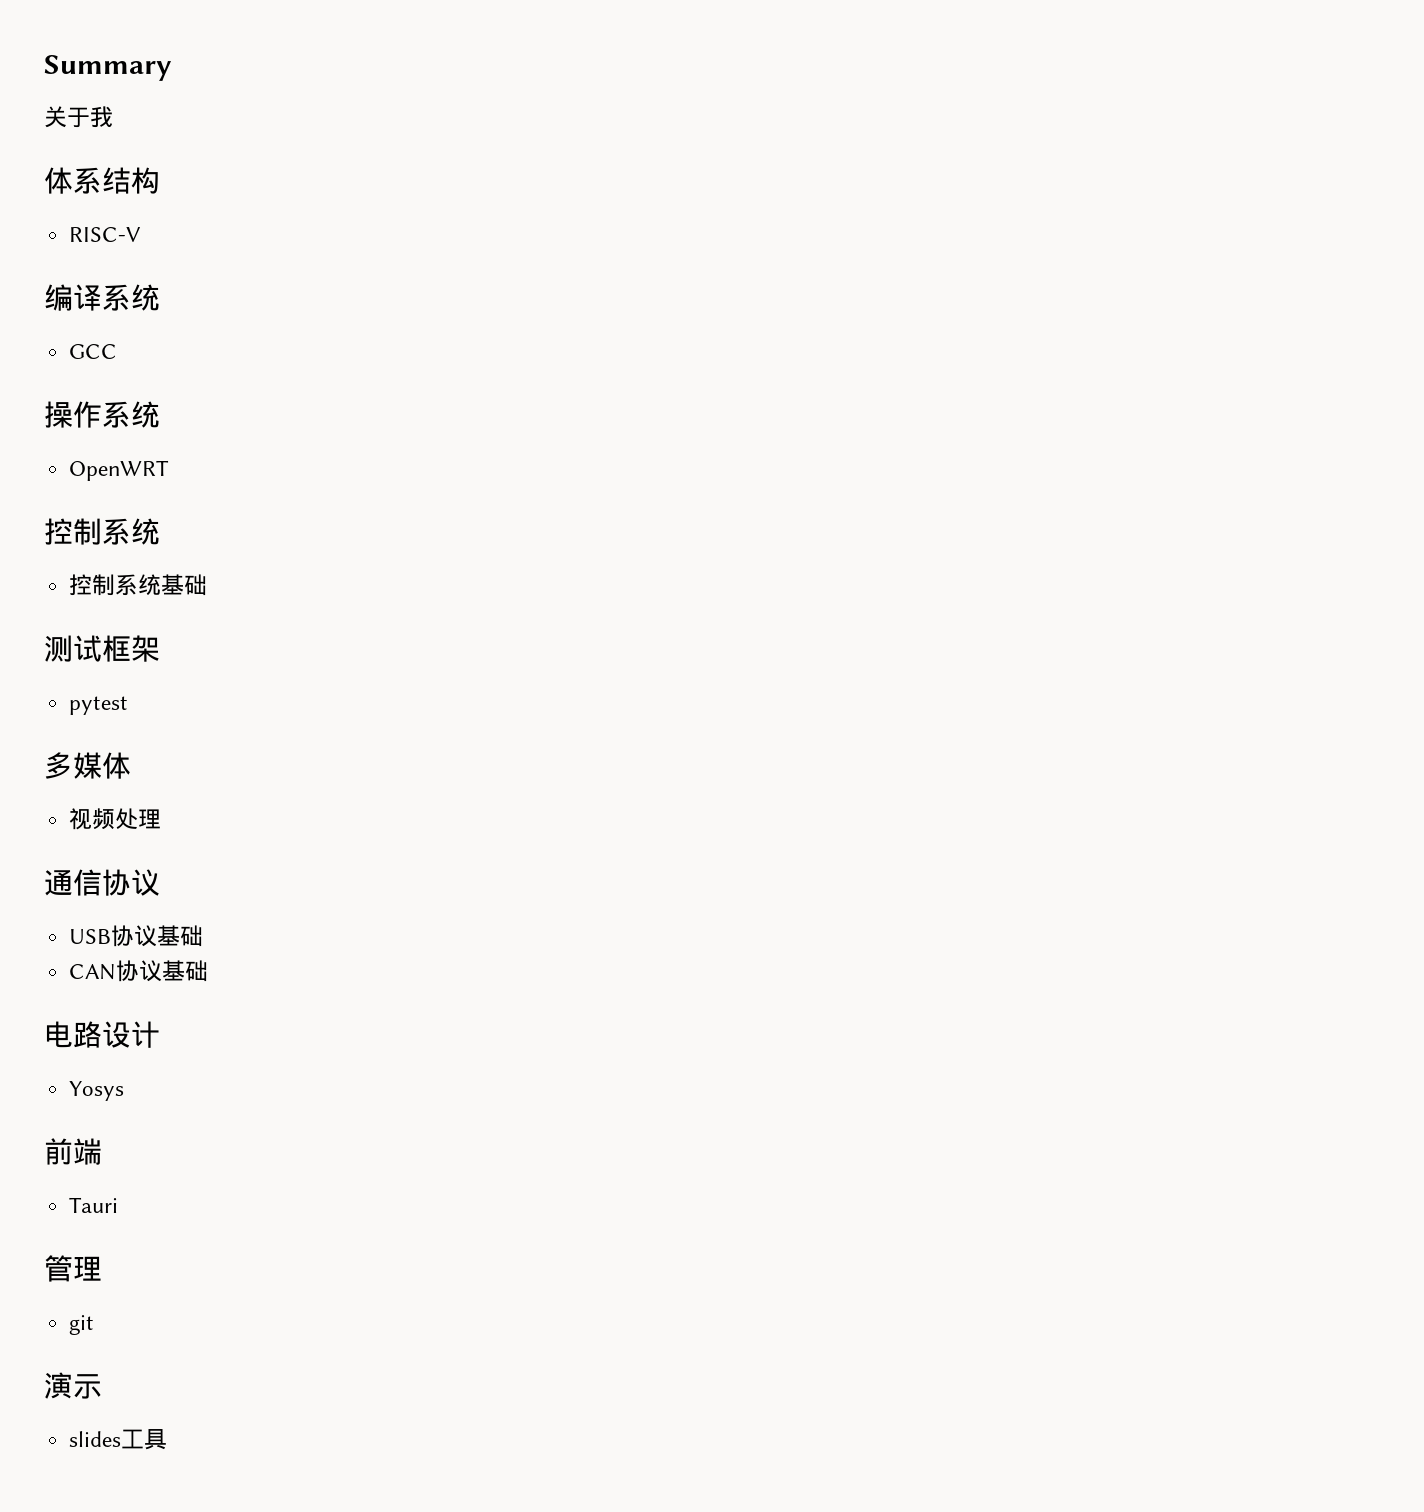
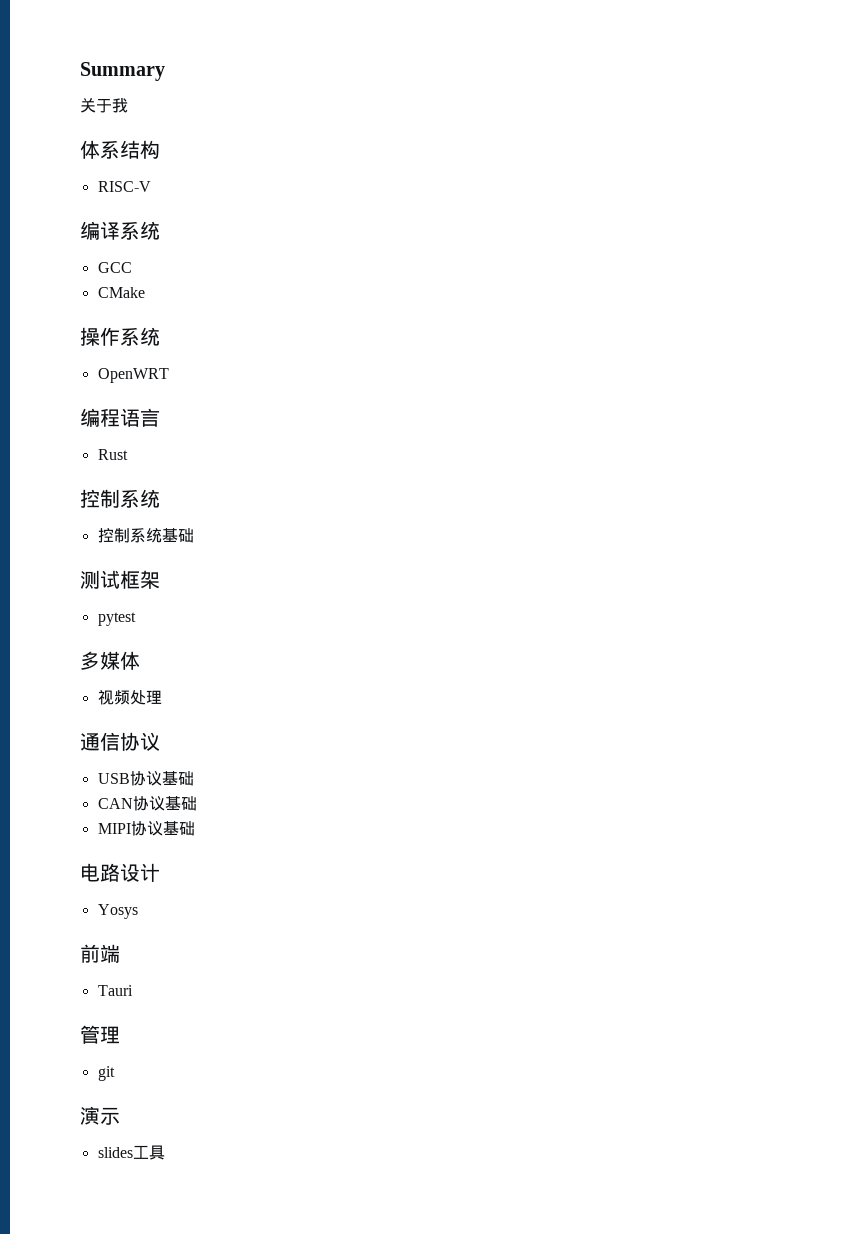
+ CMake
+ 编程语言
+ Rust
+ MIPI协议基础

